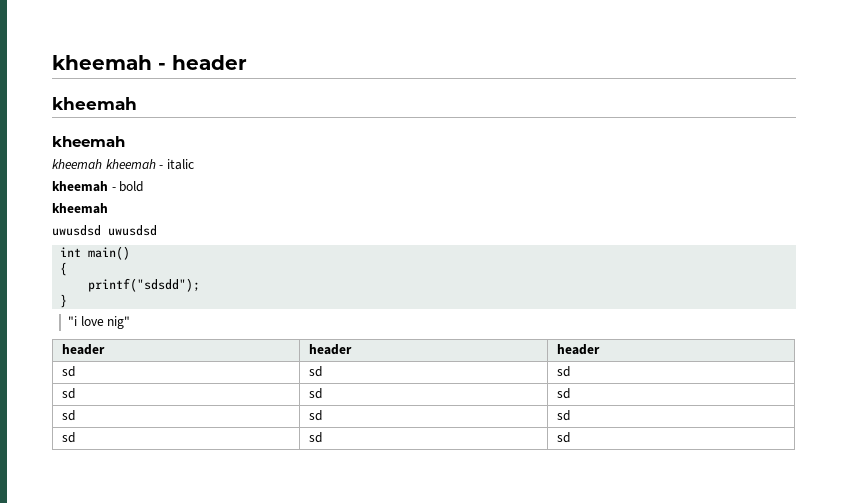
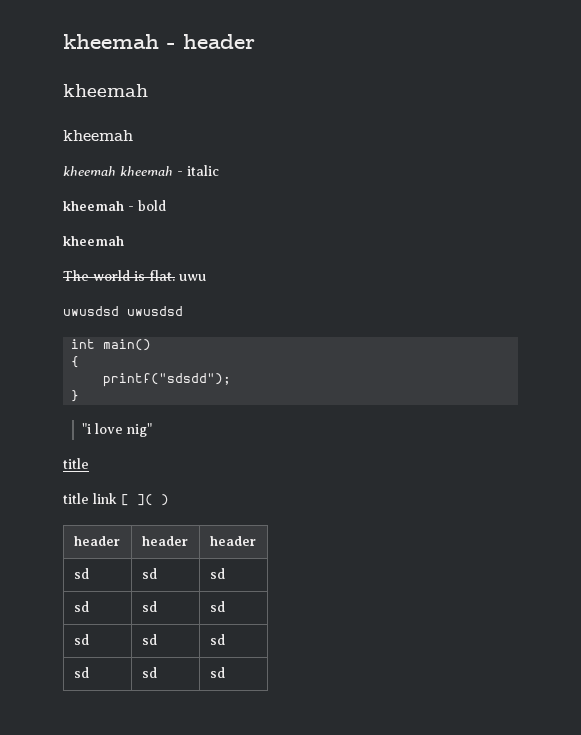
+ The world is flat. uwu
  "i love nig"
+ title
+ title link [ ]( )

